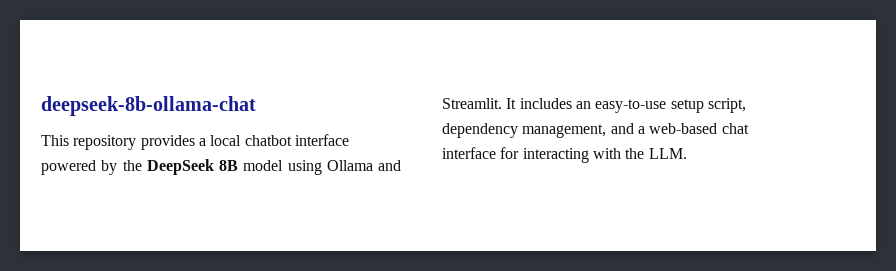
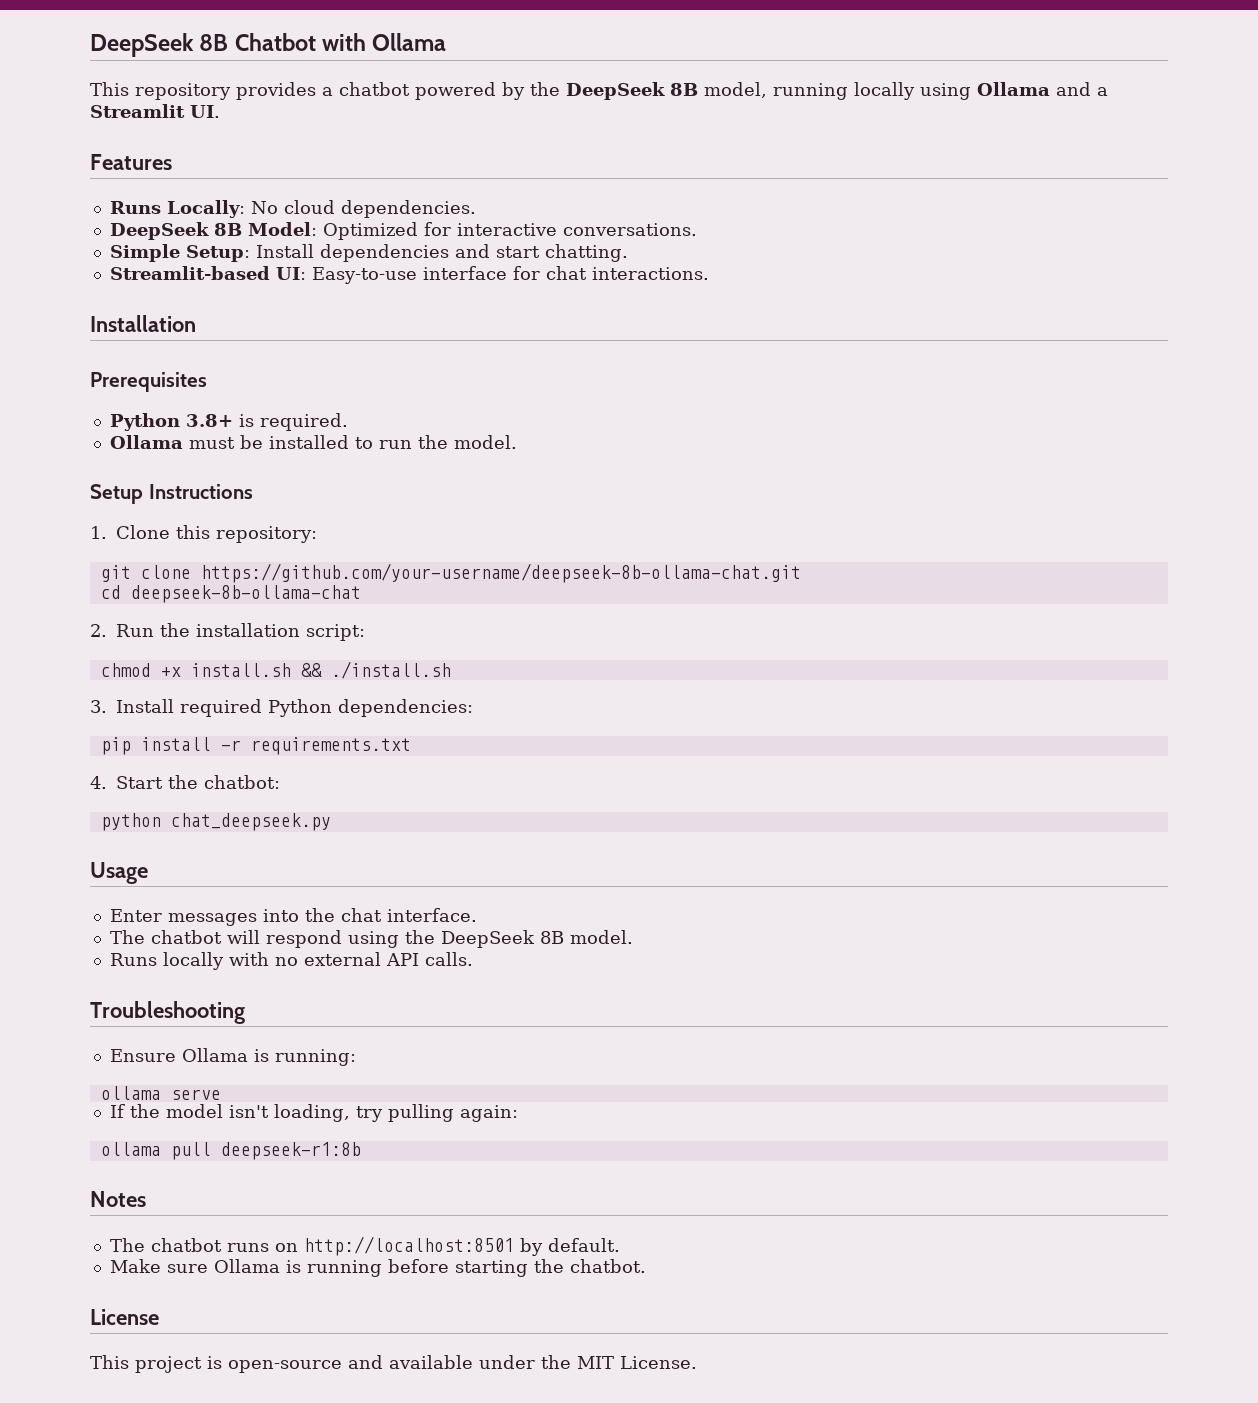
- deepseek-8b-ollama-chat
+ DeepSeek 8B Chatbot with Ollama
- This repository provides a local chatbot interface powered by the DeepSeek 8B model using Ollama and Streamlit. It includes an easy-to-use setup script, dependency management, and a web-based chat interface for interacting with the LLM.
+ This repository provides a chatbot powered by the DeepSeek 8B model, running locally using Ollama and a Streamlit UI.
+ Features
+ Runs Locally: No cloud dependencies.
+ DeepSeek 8B Model: Optimized for interactive conversations.
+ Simple Setup: Install dependencies and start chatting.
+ Streamlit-based UI: Easy-to-use interface for chat interactions.
+ Installation
+ Prerequisites
+ Python 3.8+ is required.
+ Ollama must be installed to run the model.
+ Setup Instructions
+ 1. Clone this repository:
+ git clone https://github.com/your-username/deepseek-8b-ollama-chat.git
+ cd deepseek-8b-ollama-chat
+ 2. Run the installation script:
+ chmod +x install.sh && ./install.sh
+ 3. Install required Python dependencies:
+ pip install -r requirements.txt
+ 4. Start the chatbot:
+ python chat_deepseek.py
+ Usage
+ Enter messages into the chat interface.
+ The chatbot will respond using the DeepSeek 8B model.
+ Runs locally with no external API calls.
+ Troubleshooting
+ Ensure Ollama is running:
+ ollama serve
+ If the model isn't loading, try pulling again:
+ ollama pull deepseek-r1:8b
+ Notes
+ The chatbot runs on http://localhost:8501 by default.
+ Make sure Ollama is running before starting the chatbot.
+ License
+ This project is open-source and available under the MIT License.

